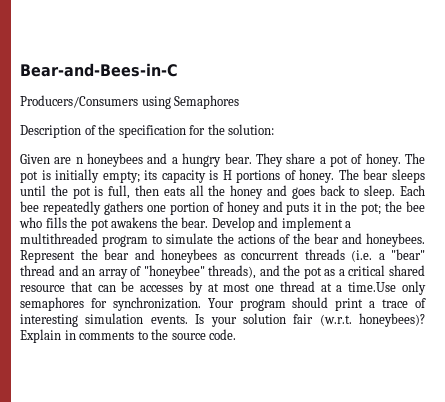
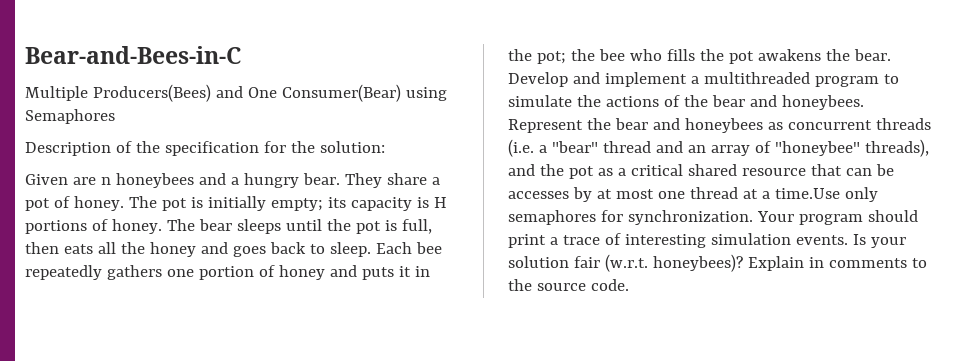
- Producers/Consumers using Semaphores
+ Multiple Producers(Bees) and One Consumer(Bear) using Semaphores

